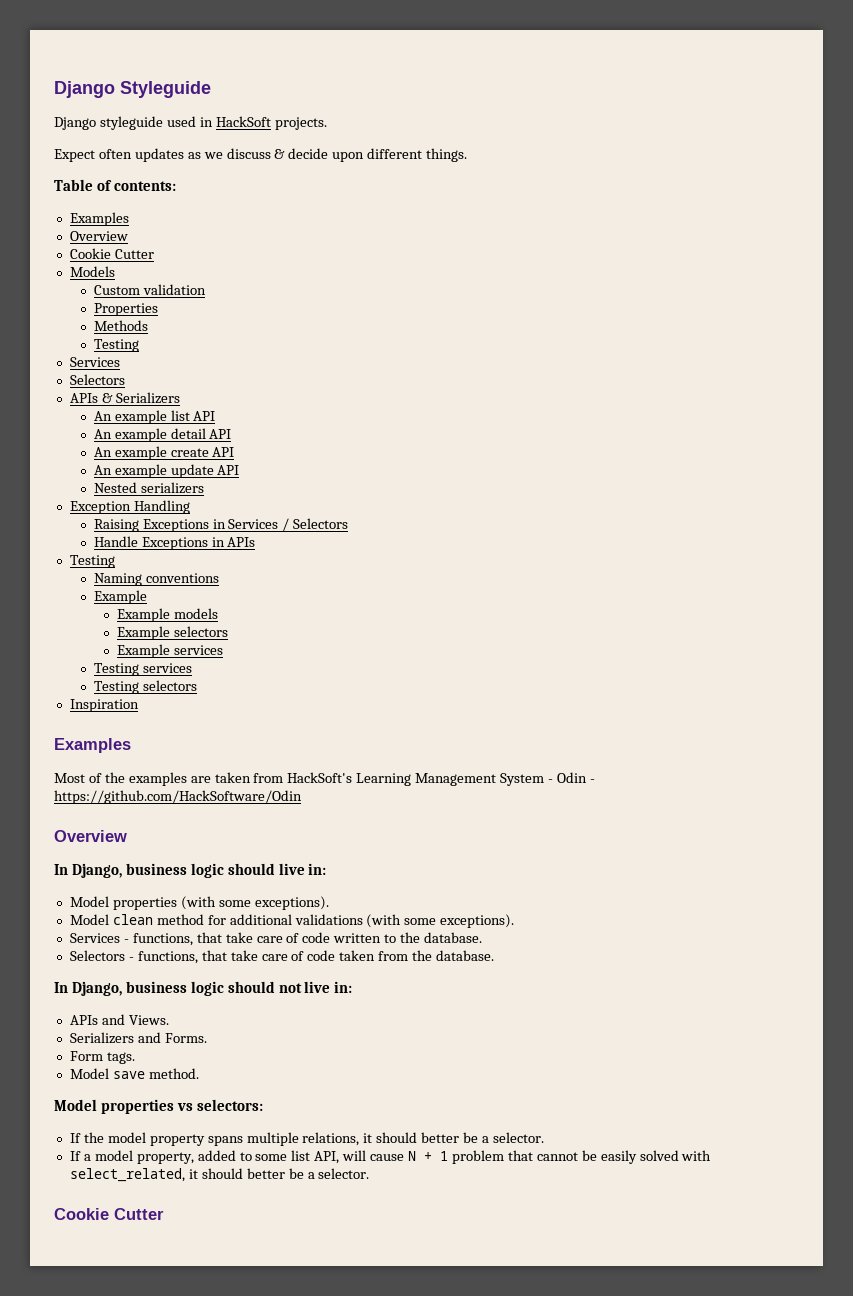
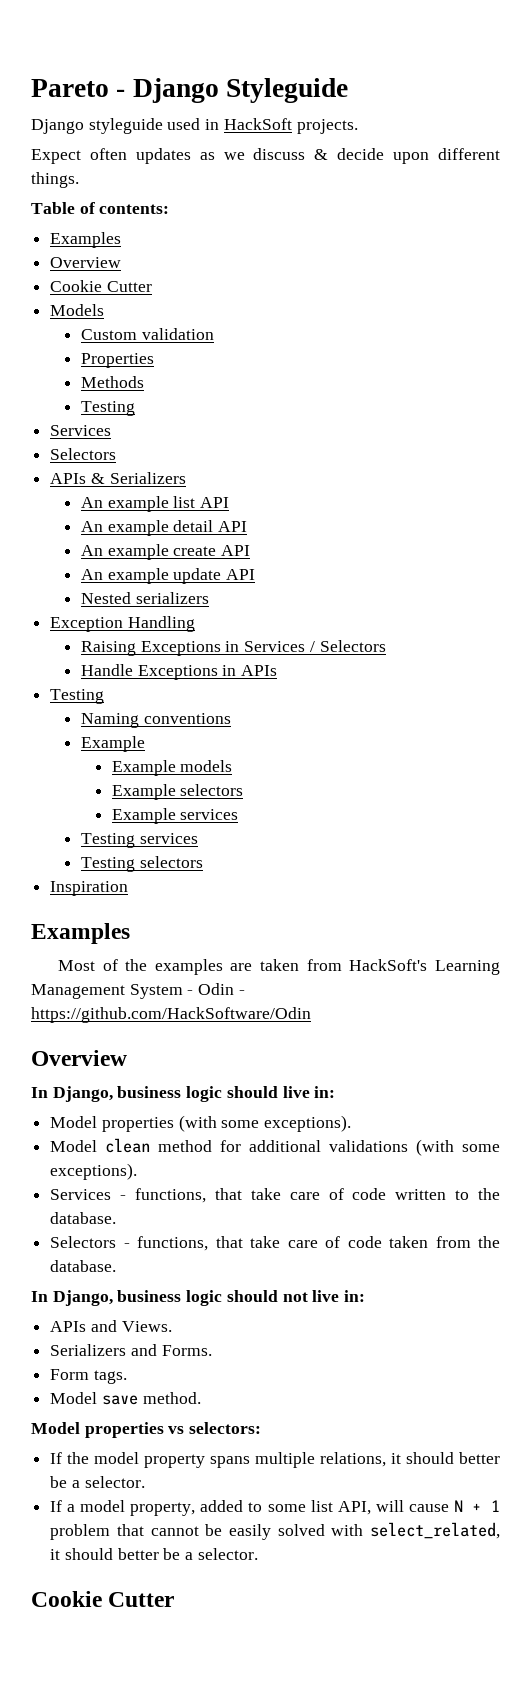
- Django Styleguide
+ Pareto - Django Styleguide

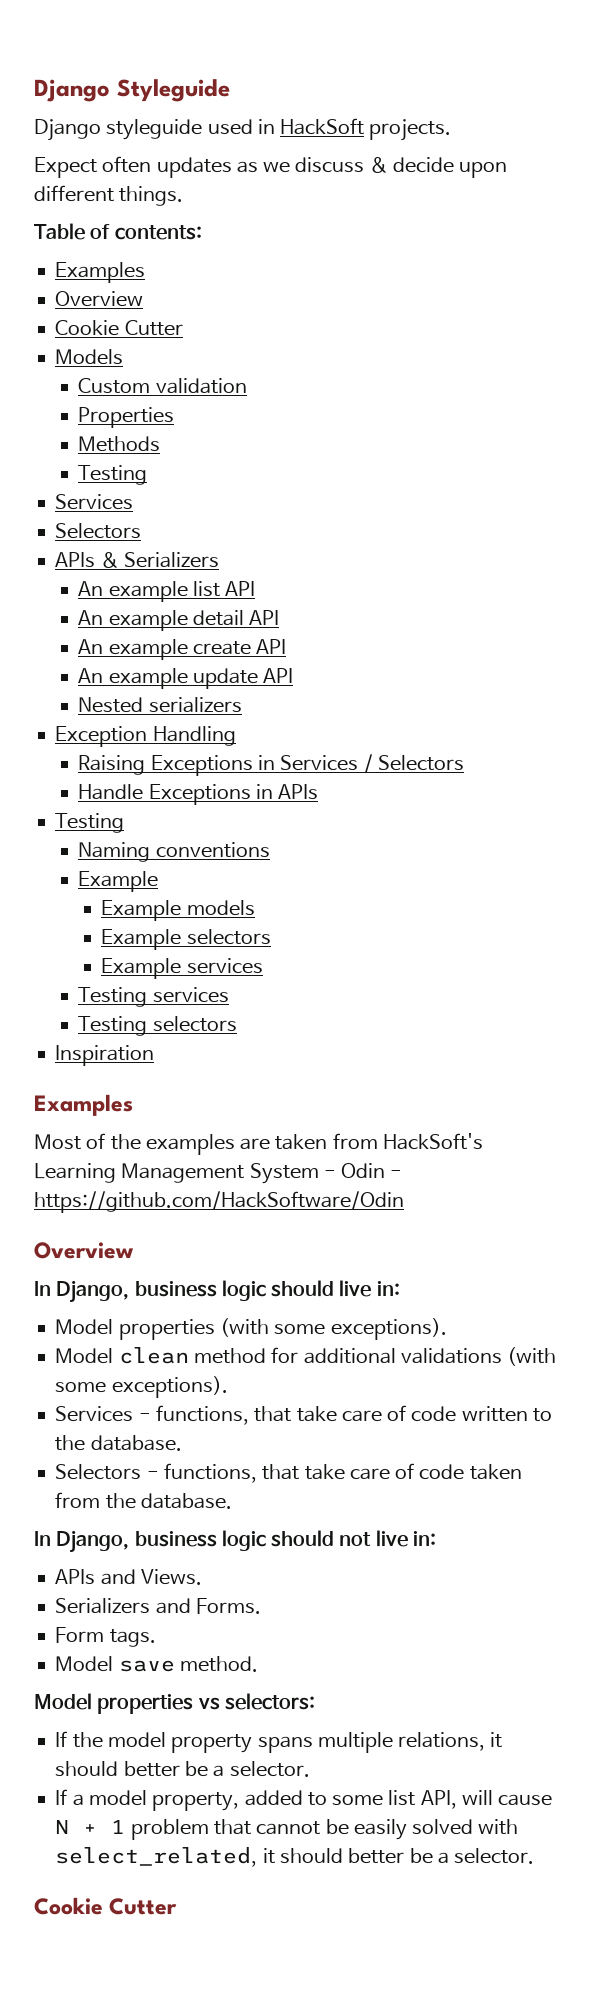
- Pareto - Django Styleguide
+ Django Styleguide

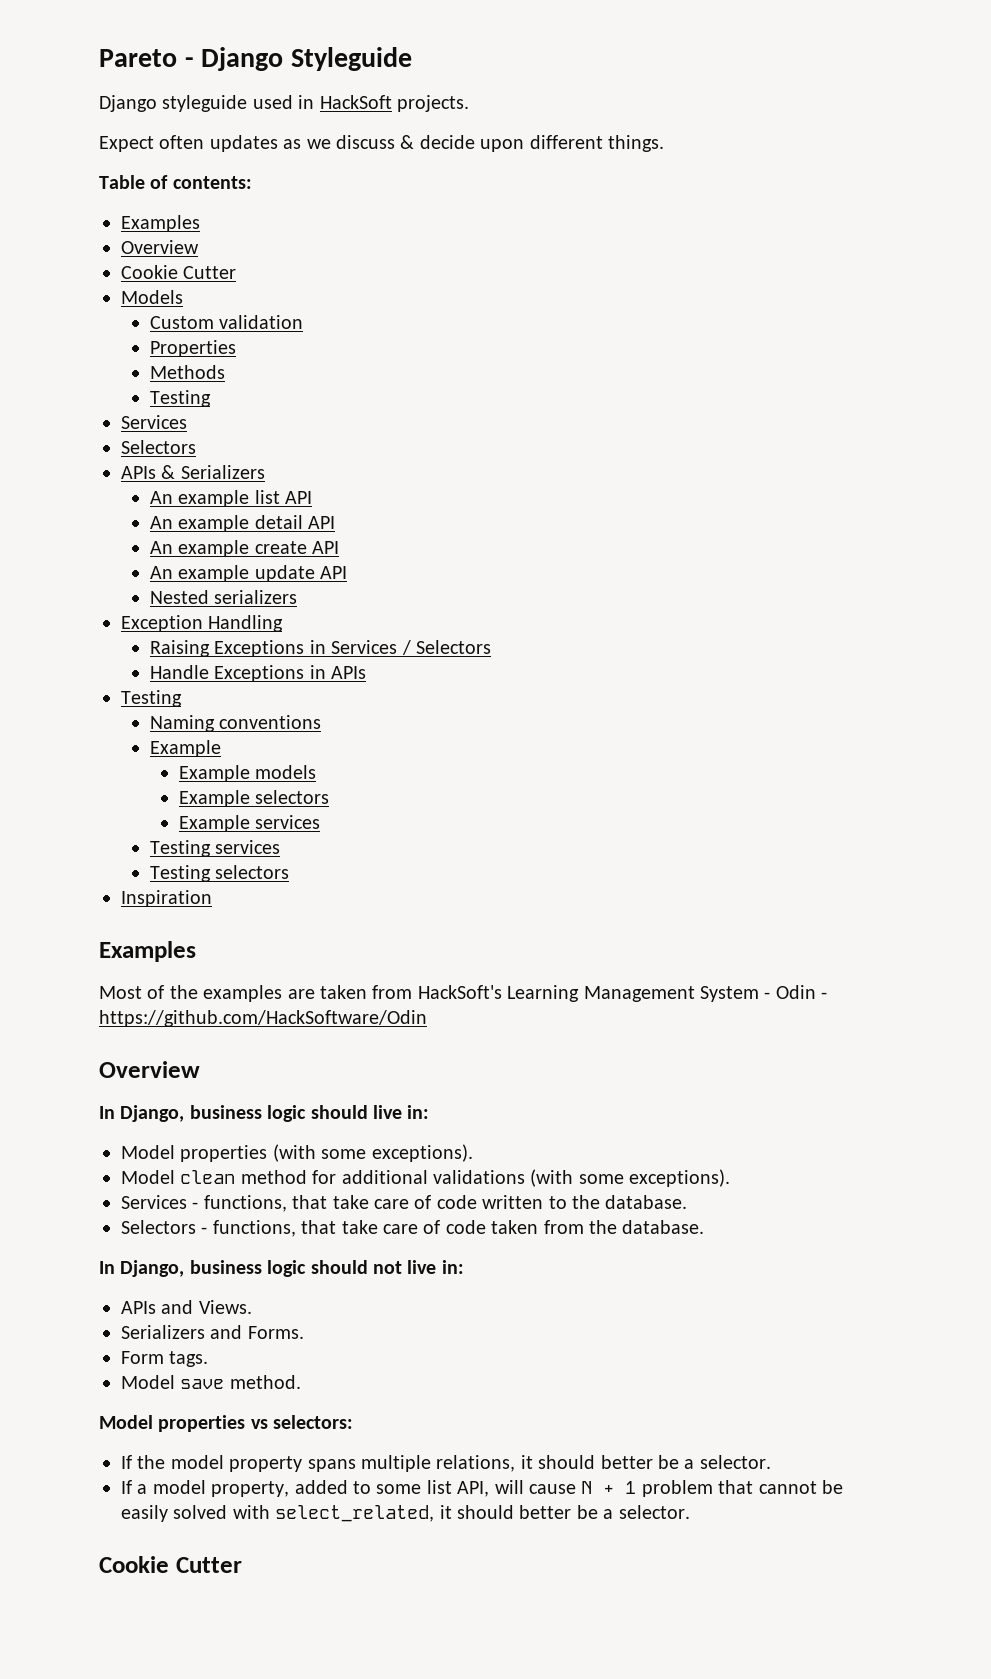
- Django Styleguide
+ Pareto - Django Styleguide

